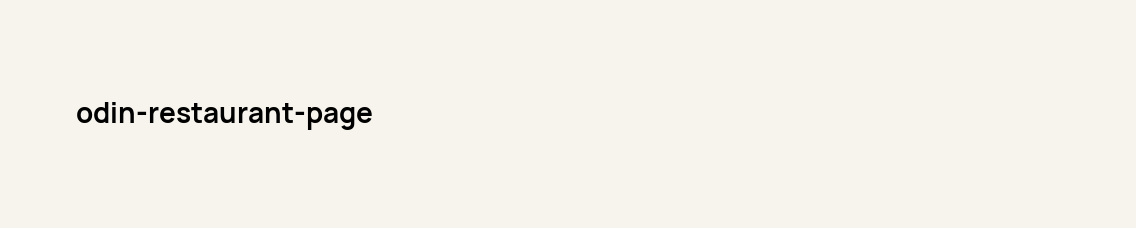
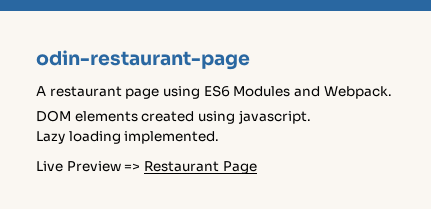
+ A restaurant page using ES6 Modules and Webpack.
+ DOM elements created using javascript.
+ Lazy loading implemented.
+ Live Preview => Restaurant Page

